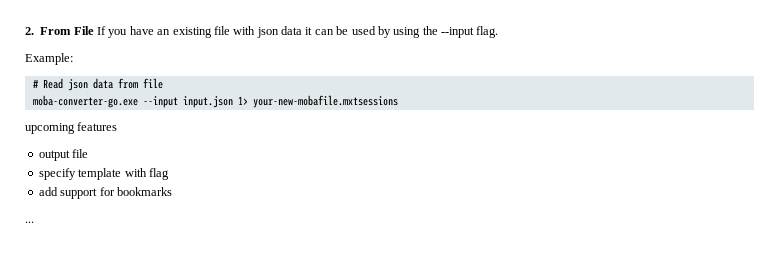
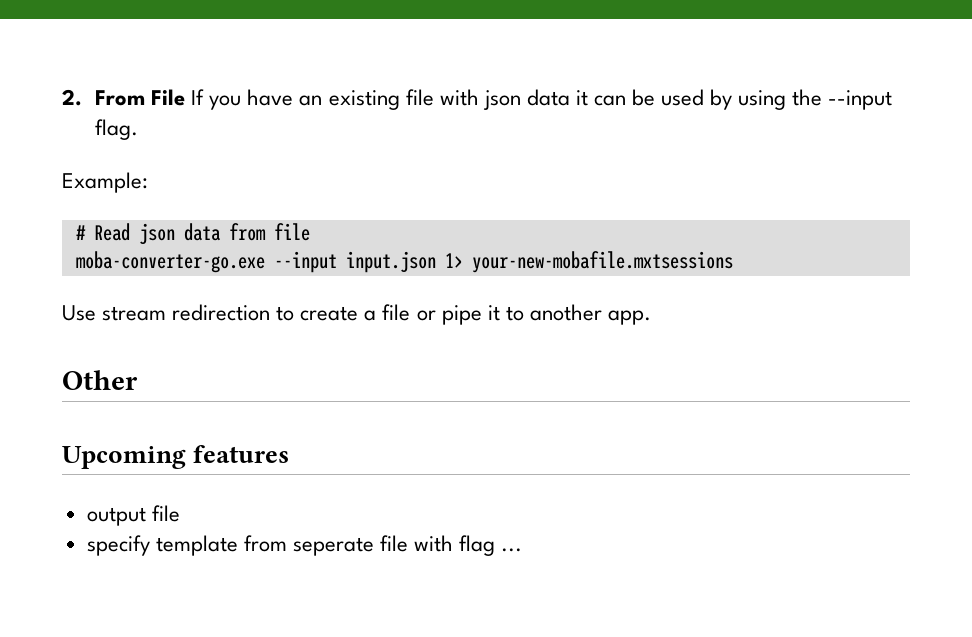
- upcoming features
+ Use stream redirection to create a file or pipe it to another app.
+ Other
+ Upcoming features
- specify template with flag
- add support for bookmarks
- ...
+ specify template from seperate file with flag ...

